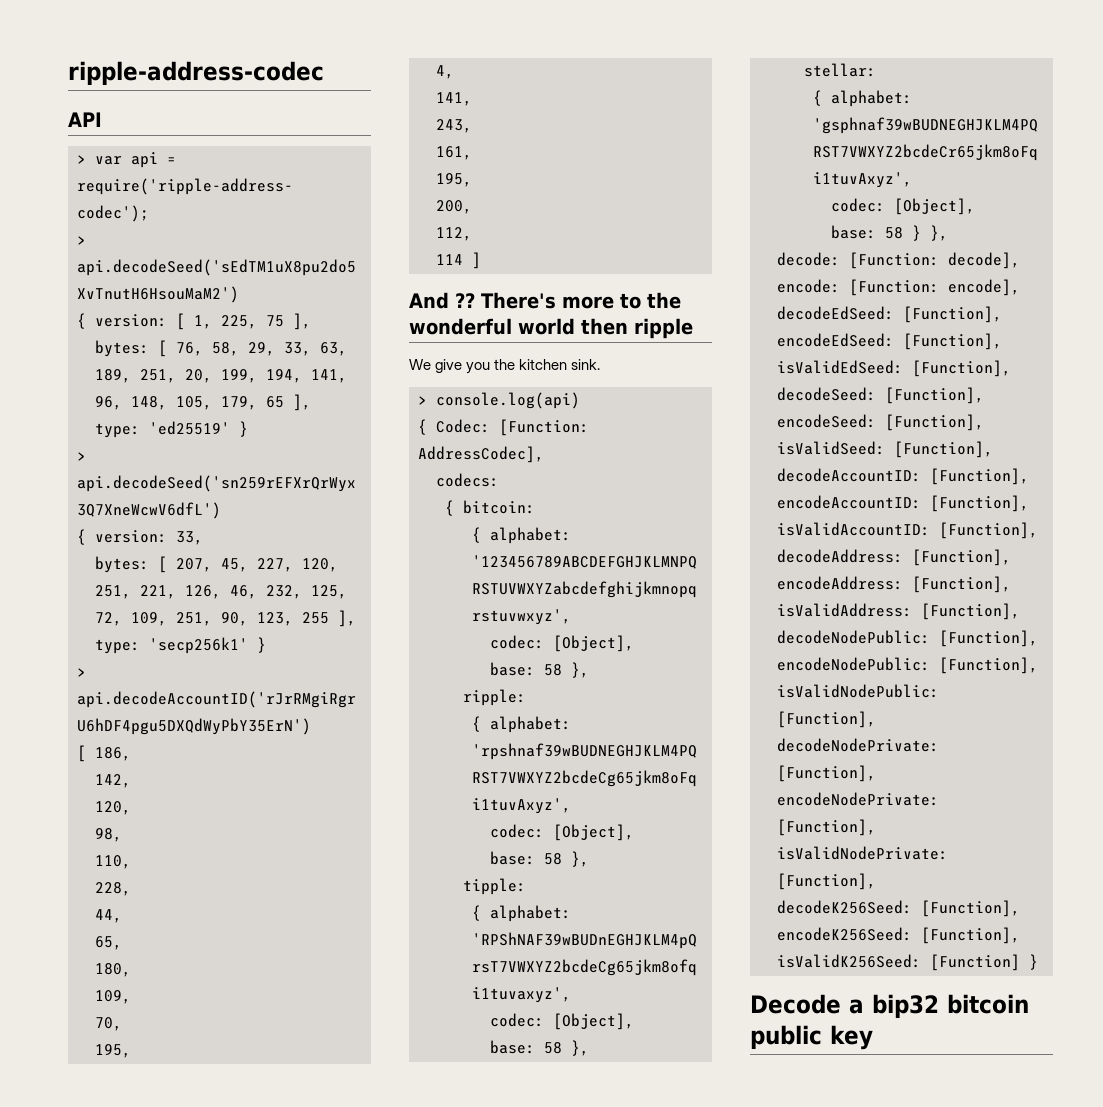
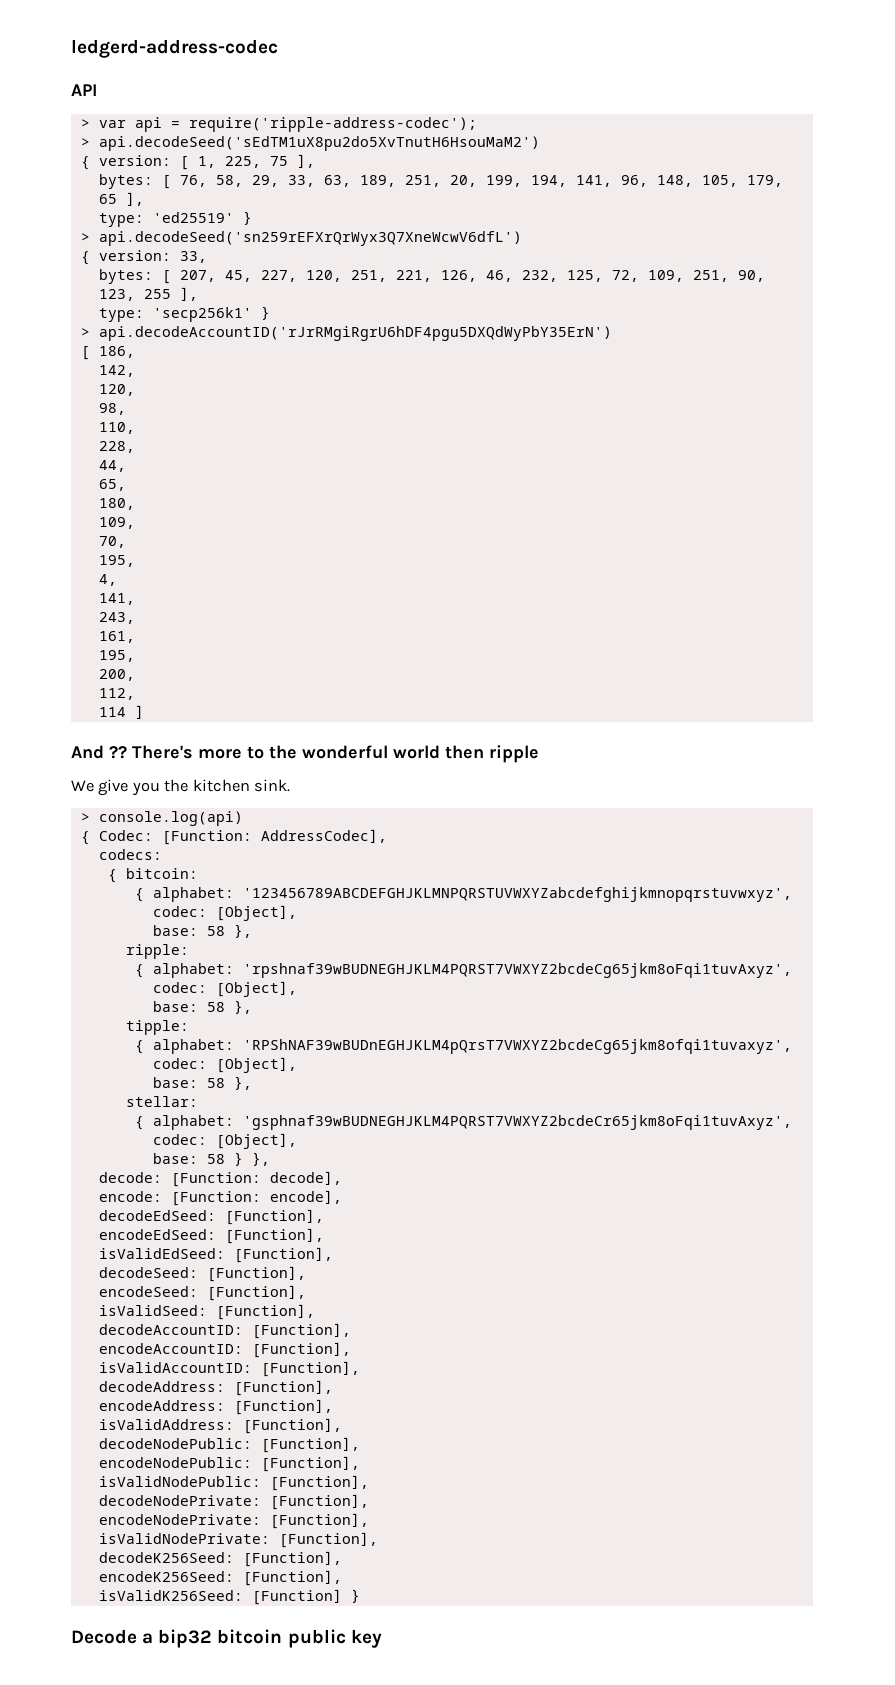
- ripple-address-codec
+ ledgerd-address-codec

